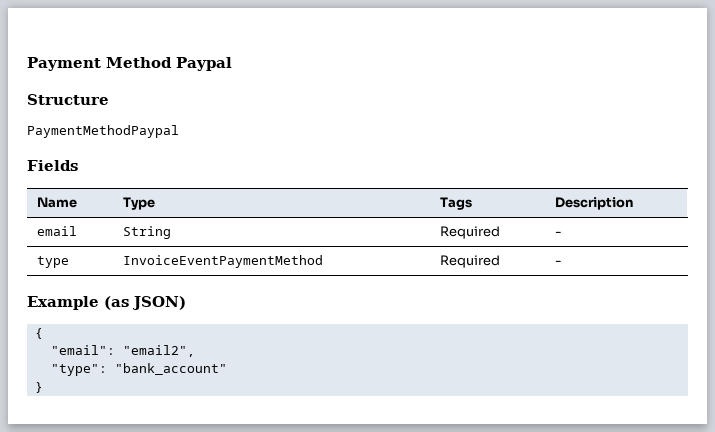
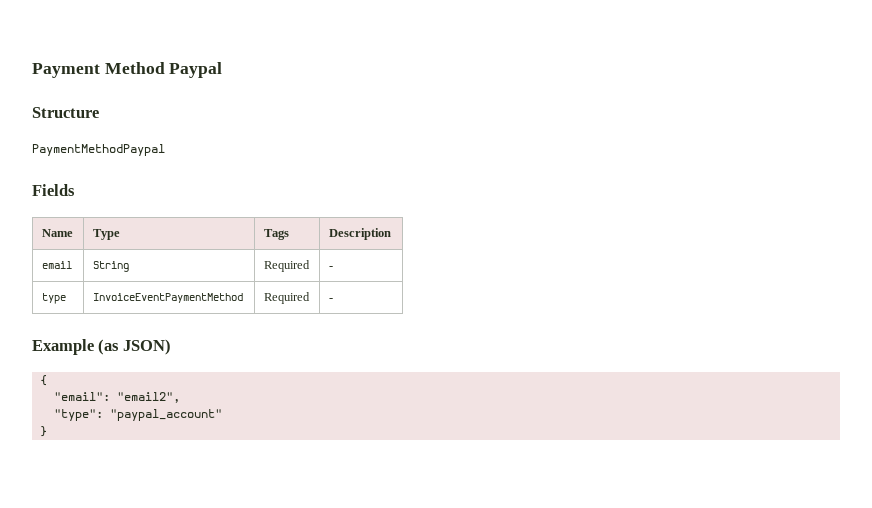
- "type": "bank_account"
+ "type": "paypal_account"

